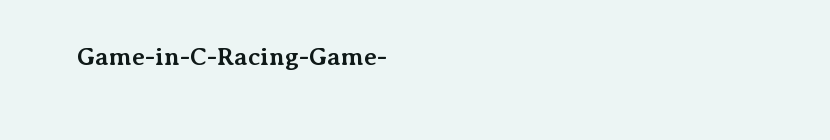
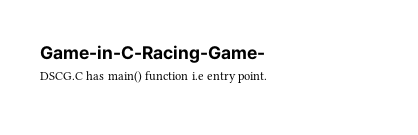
+ DSCG.C has main() function i.e entry point.

